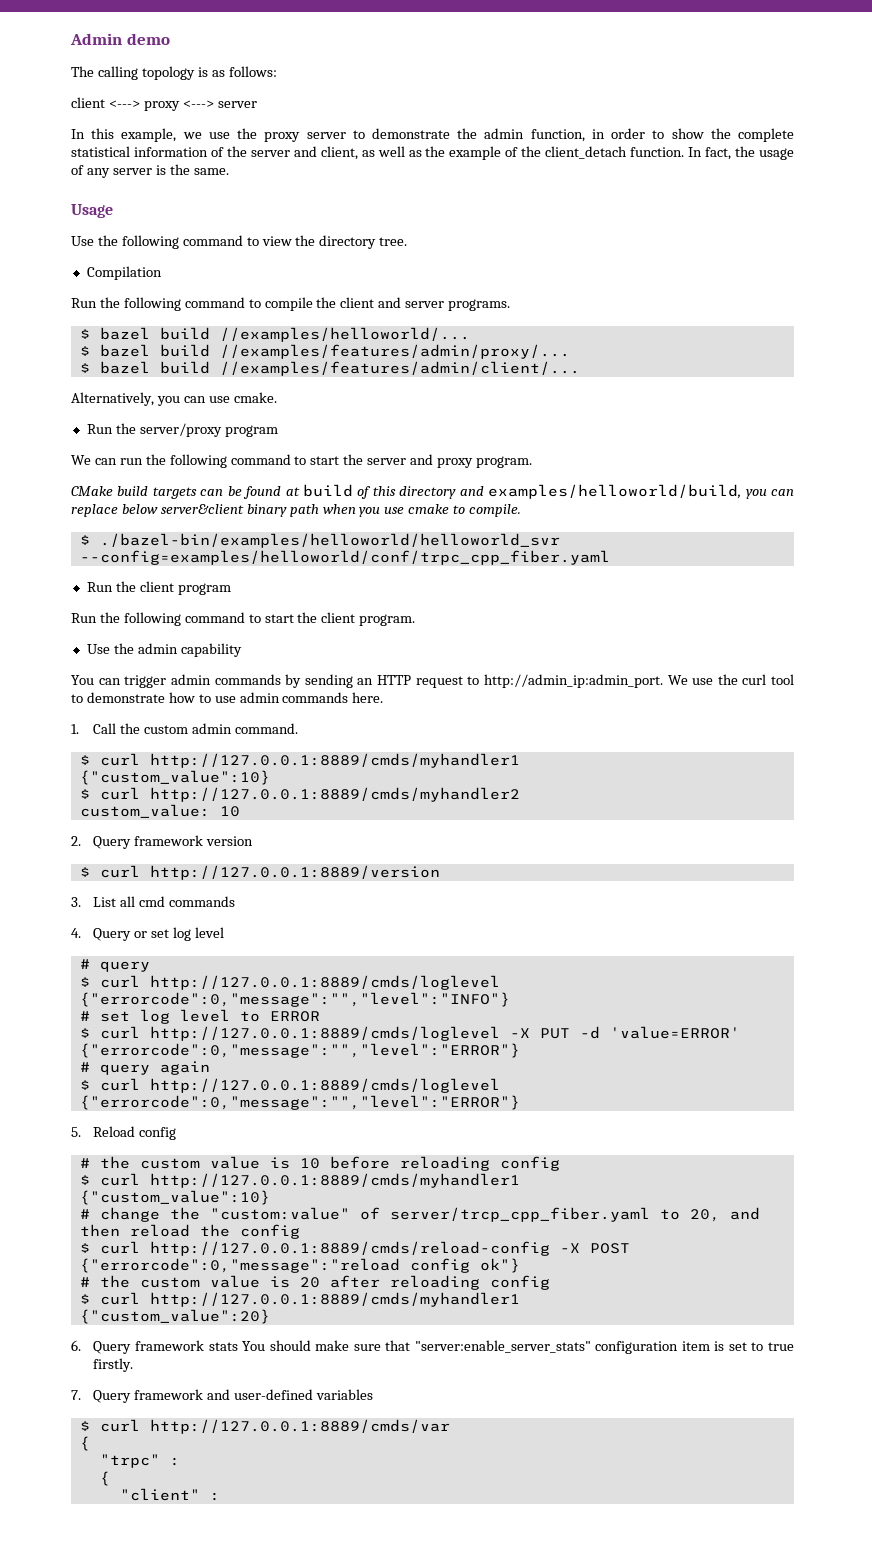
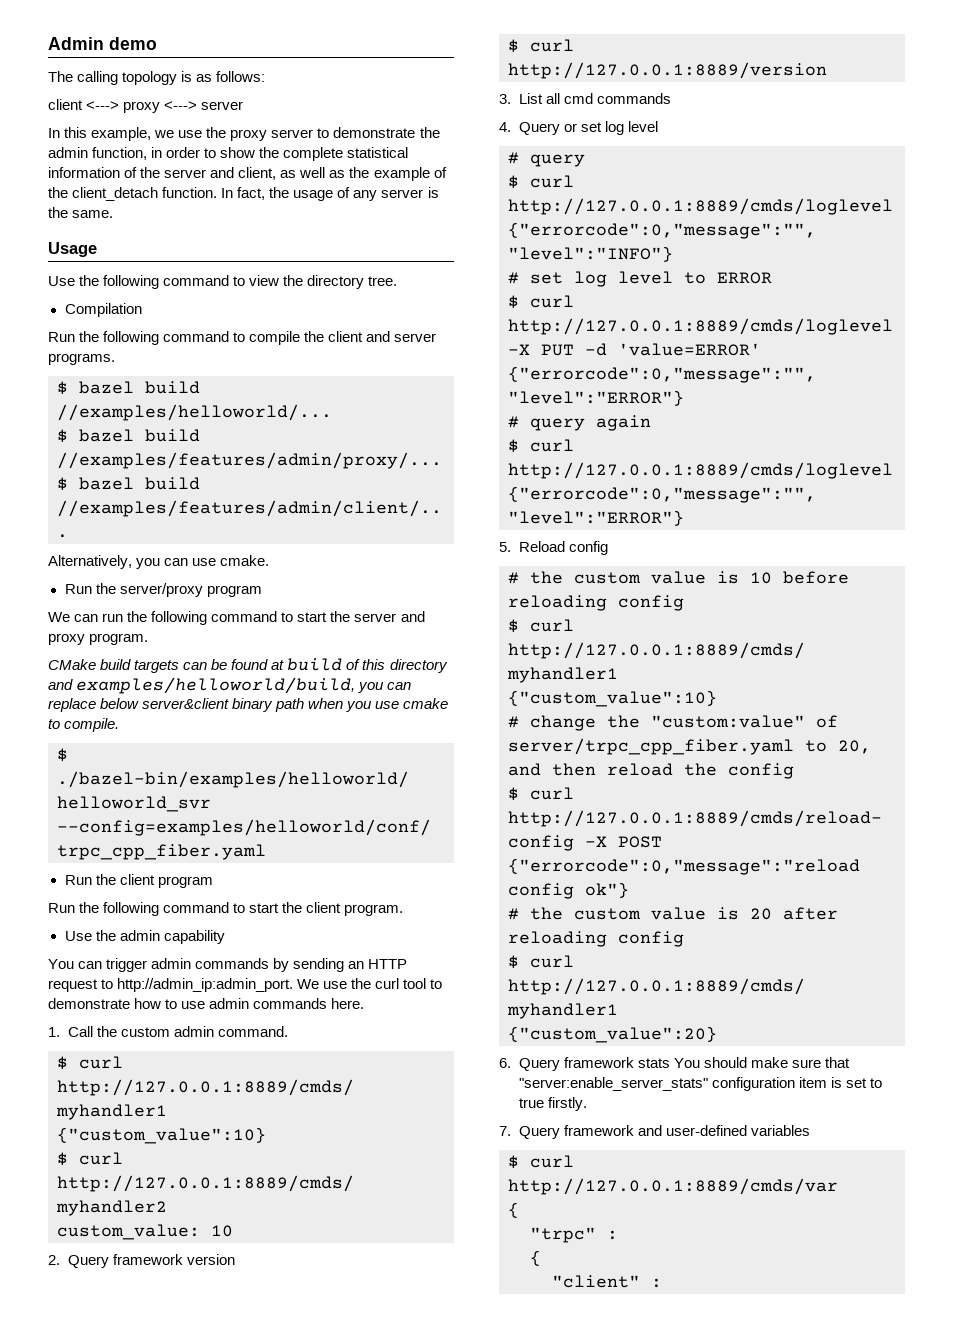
- # change the "custom:value" of server/trcp_cpp_fiber.yaml to 20, and then reload the config
+ # change the "custom:value" of server/trpc_cpp_fiber.yaml to 20, and then reload the config

